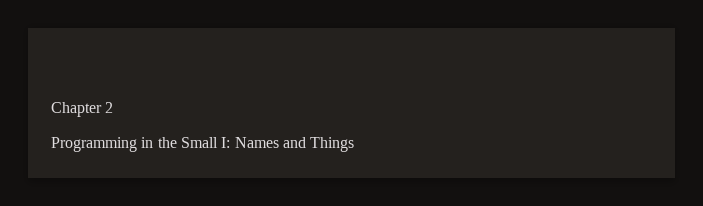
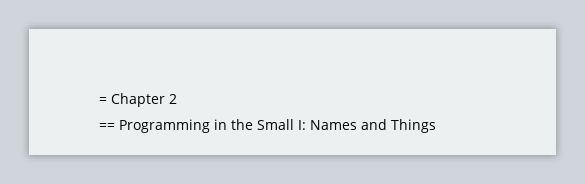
- Chapter 2
+ = Chapter 2
- Programming in the Small I: Names and Things
+ == Programming in the Small I: Names and Things

